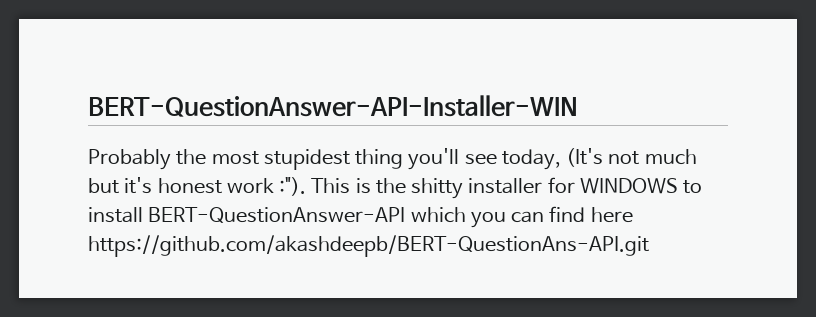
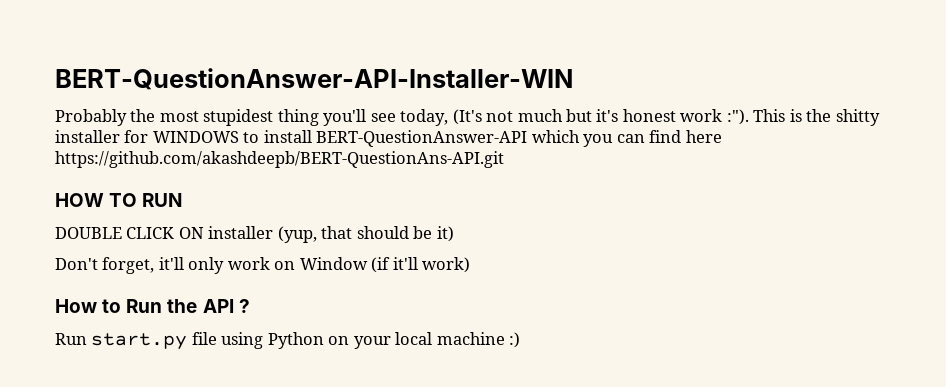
+ HOW TO RUN
+ DOUBLE CLICK ON installer (yup, that should be it)
+ Don't forget, it'll only work on Window (if it'll work)
+ How to Run the API ?
+ Run start.py file using Python on your local machine :)

